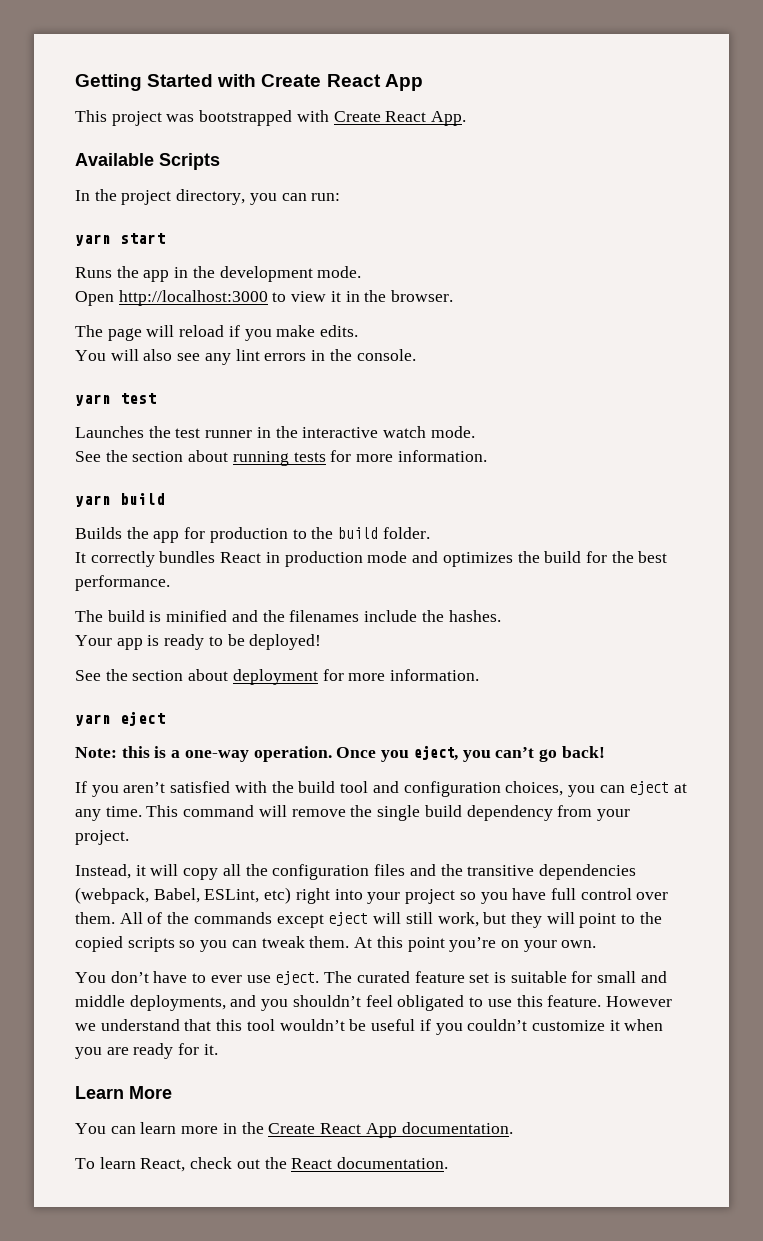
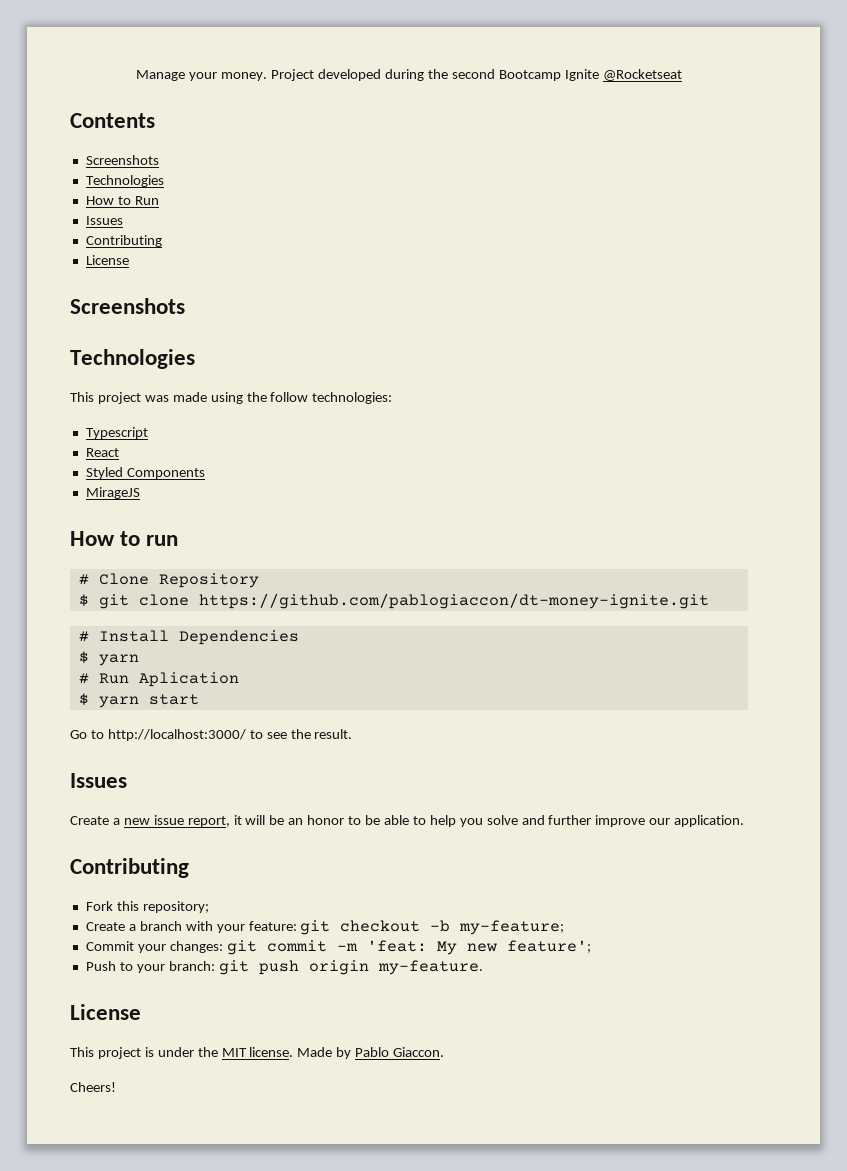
- Getting Started with Create React App
- This project was bootstrapped with Create React App.
- Available Scripts
- In the project directory, you can run:
- yarn start
- Runs the app in the development mode.
- Open http://localhost:3000 to view it in the browser.
- The page will reload if you make edits.
- You will also see any lint errors in the console.
- yarn test
- Launches the test runner in the interactive watch mode.
- See the section about running tests for more information.
- yarn build
- Builds the app for production to the build folder.
- It correctly bundles React in production mode and optimizes the build for the best performance.
- The build is minified and the filenames include the hashes.
- Your app is ready to be deployed!
- See the section about deployment for more information.
- yarn eject
- Note: this is a one-way operation. Once you eject, you can’t go back!
- If you aren’t satisfied with the build tool and configuration choices, you can eject at any time. This command will remove the single build dependency from your project.
- Instead, it will copy all the configuration files and the transitive dependencies (webpack, Babel, ESLint, etc) right into your project so you have full control over them. All of the commands except eject will still work, but they will point to the copied scripts so you can tweak them. At this point you’re on your own.
- You don’t have to ever use eject. The curated feature set is suitable for small and middle deployments, and you shouldn’t feel obligated to use this feature. However we understand that this tool wouldn’t be useful if you couldn’t customize it when you are ready for it.
- Learn More
- You can learn more in the Create React App documentation.
- To learn React, check out the React documentation.
+ Manage your money. Project developed during the second Bootcamp Ignite @Rocketseat
+ Contents
+ Screenshots
+ Technologies
+ How to Run
+ Issues
+ Contributing
+ License
+ Screenshots
+ Technologies
+ This project was made using the follow technologies:
+ Typescript
+ React
+ Styled Components
+ MirageJS
+ How to run
+ # Clone Repository
+ $ git clone https://github.com/pablogiaccon/dt-money-ignite.git
+ # Install Dependencies
+ $ yarn
+ # Run Aplication
+ $ yarn start
+ Go to http://localhost:3000/ to see the result.
+ Issues
+ Create a new issue report, it will be an honor to be able to help you solve and further improve our application.
+ Contributing
+ Fork this repository;
+ Create a branch with your feature: git checkout -b my-feature;
+ Commit your changes: git commit -m 'feat: My new feature';
+ Push to your branch: git push origin my-feature.
+ License
+ This project is under the MIT license. Made by Pablo Giaccon.
+ Cheers!

